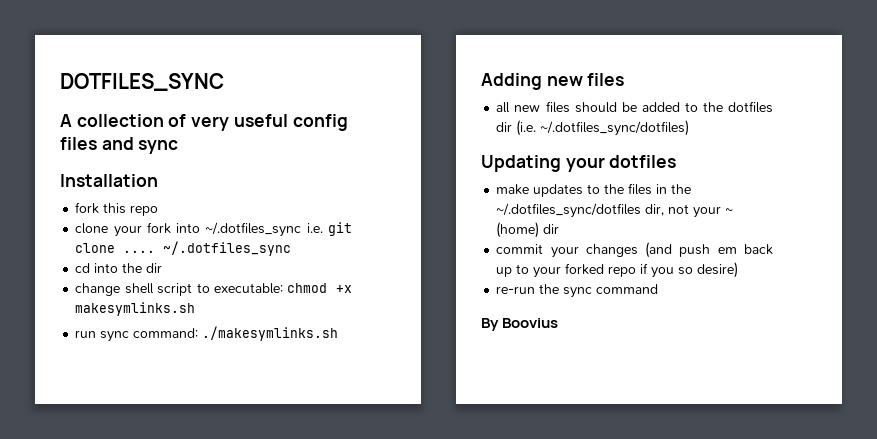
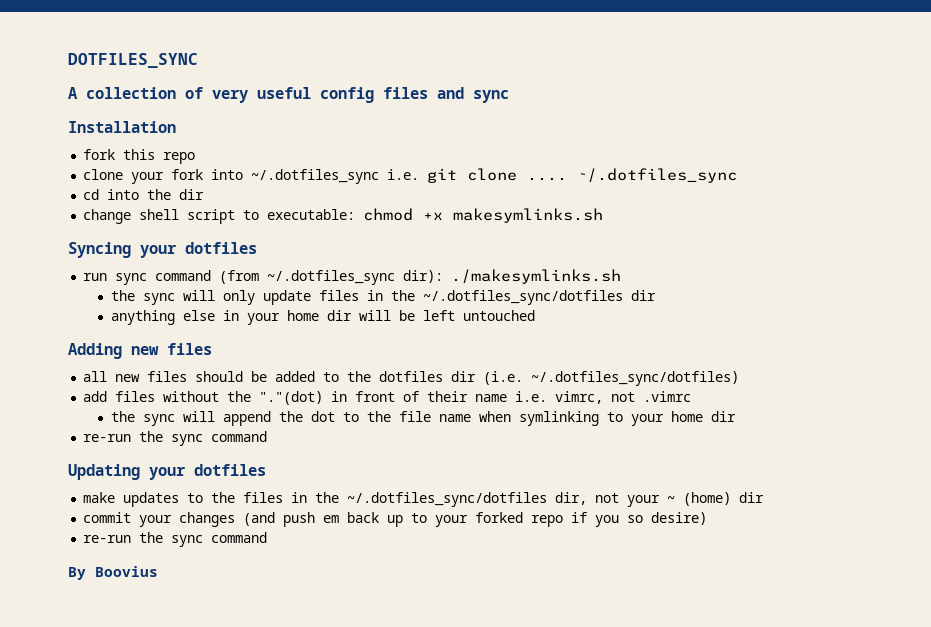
+ Syncing your dotfiles
- run sync command: ./makesymlinks.sh
+ run sync command (from ~/.dotfiles_sync dir): ./makesymlinks.sh
+ the sync will only update files in the ~/.dotfiles_sync/dotfiles dir
+ anything else in your home dir will be left untouched
+ add files without the "."(dot) in front of their name i.e. vimrc, not .vimrc
+ the sync will append the dot to the file name when symlinking to your home dir
+ re-run the sync command

